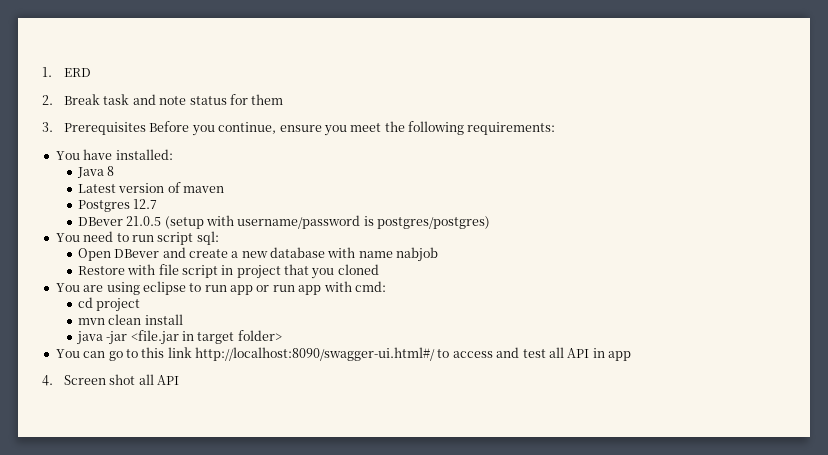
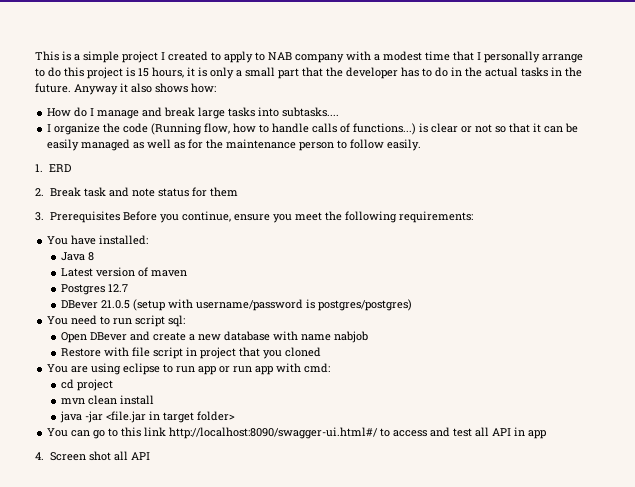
+ This is a simple project I created to apply to NAB company with a modest time that I personally arrange to do this project is 15 hours, it is only a small part that the developer has to do in the actual tasks in the future. Anyway it also shows how:
+ How do I manage and break large tasks into subtasks....
+ I organize the code (Running flow, how to handle calls of functions...) is clear or not so that it can be easily managed as well as for the maintenance person to follow easily.

